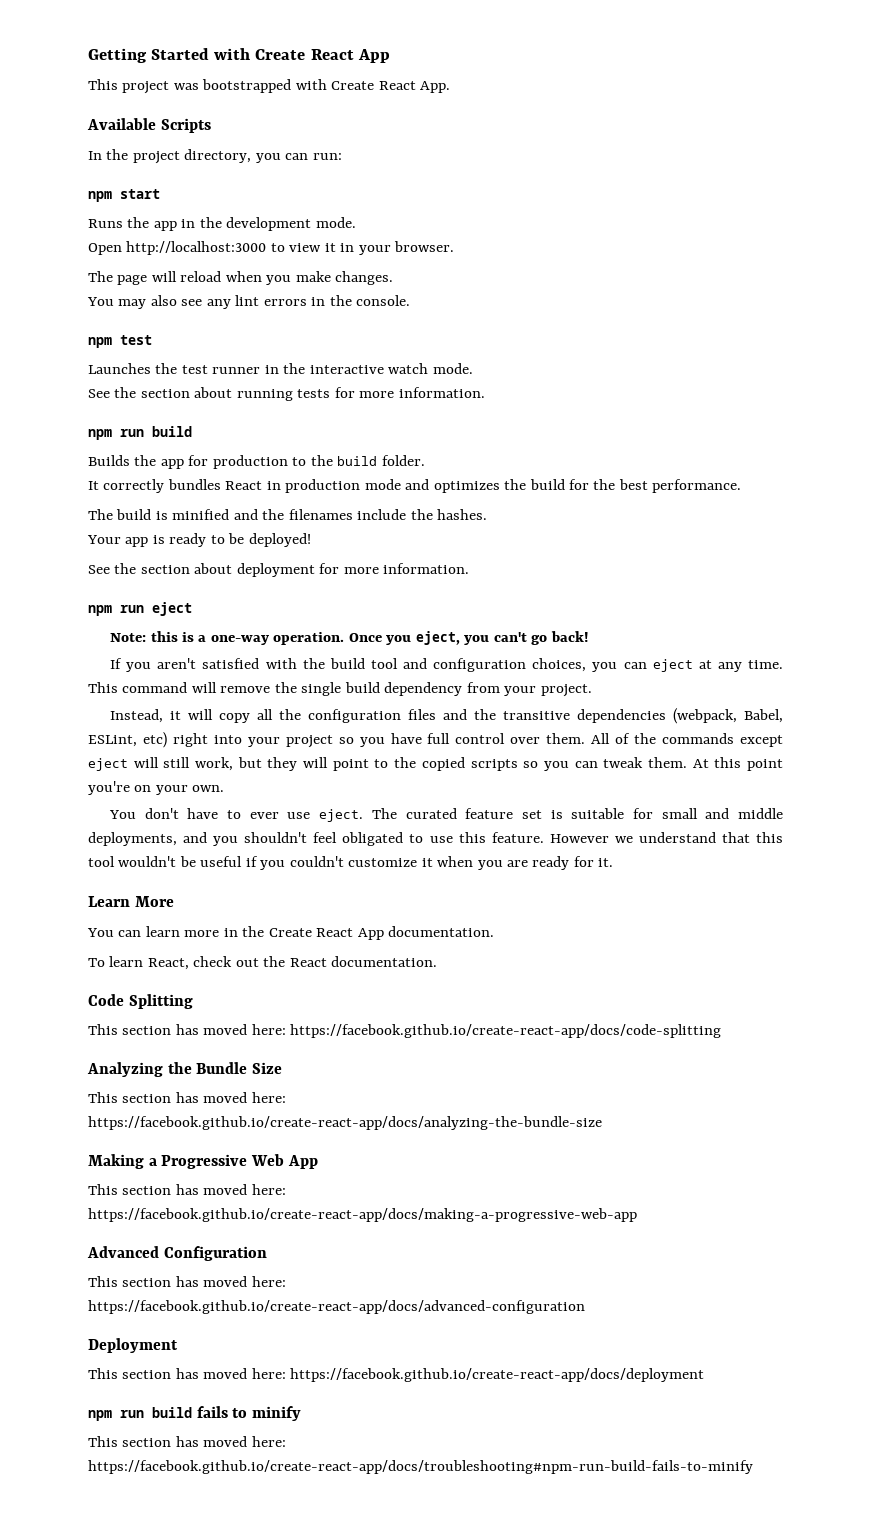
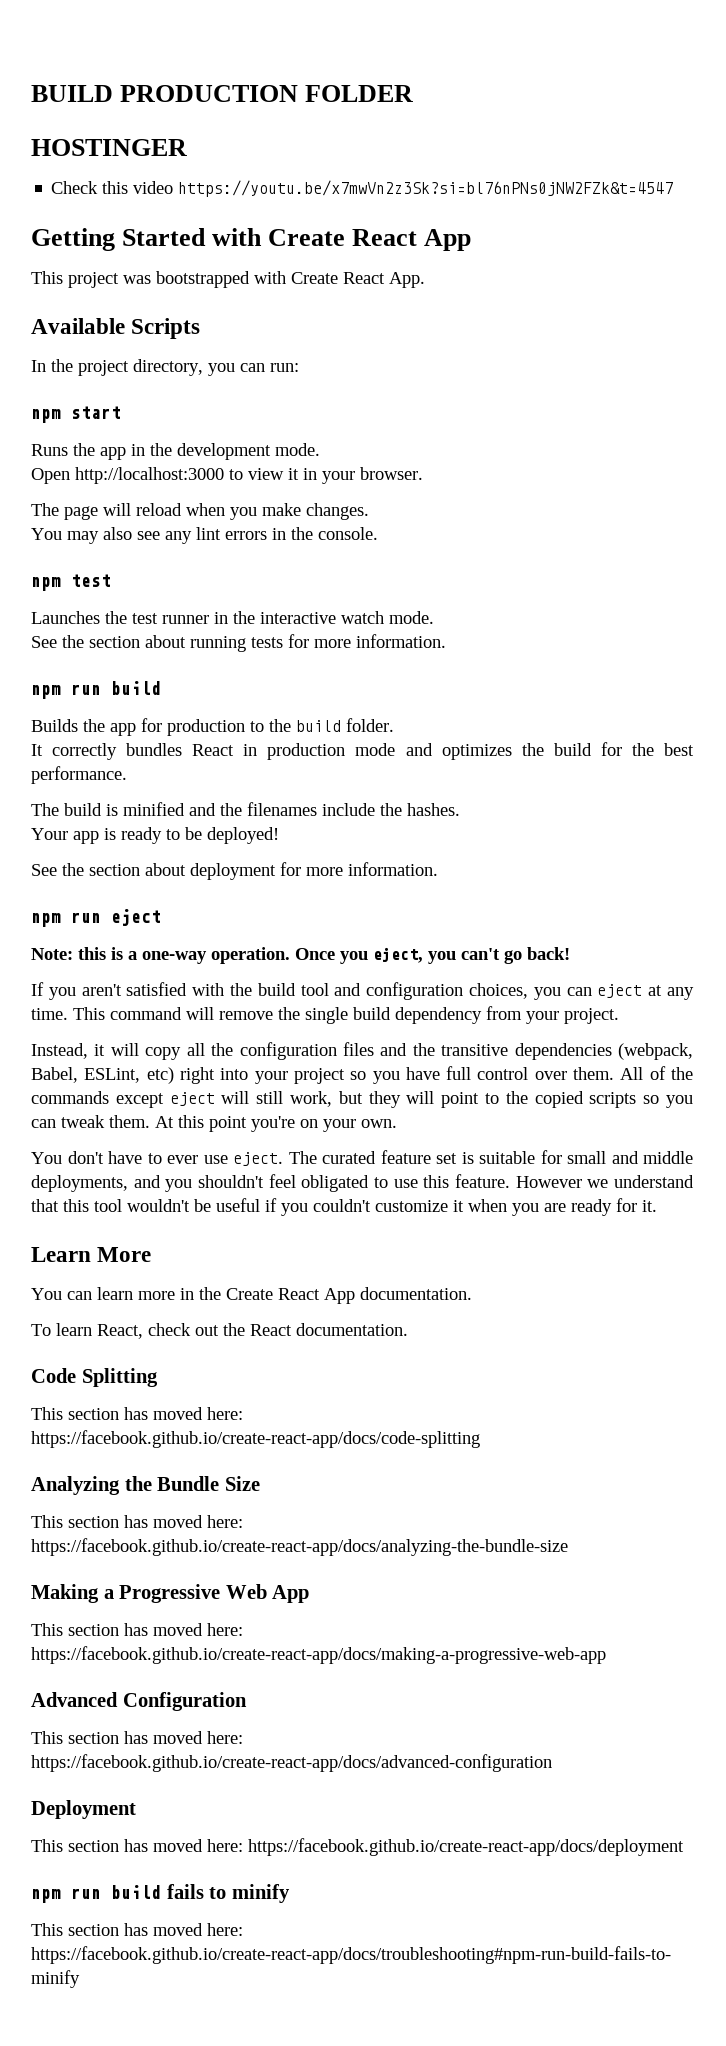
+ BUILD PRODUCTION FOLDER
+ HOSTINGER
+ Check this video https://youtu.be/x7mwVn2z3Sk?si=bl76nPNs0jNW2FZk&t=4547

